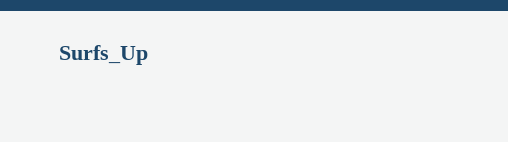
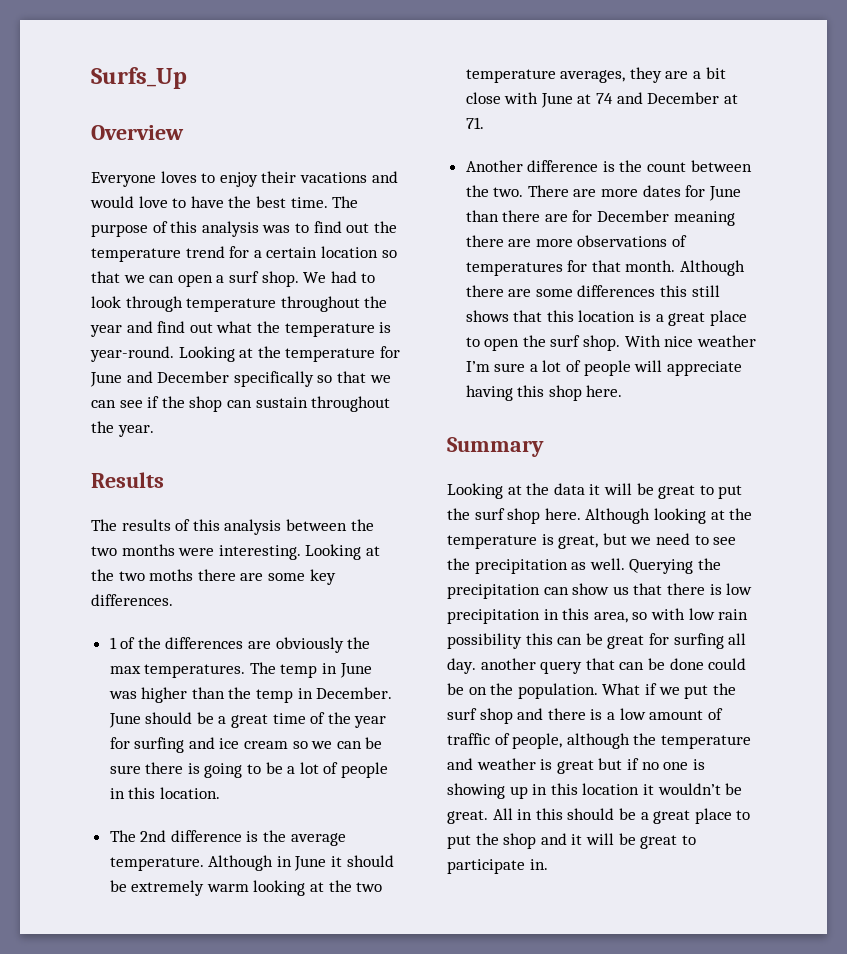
+ Overview
+ Everyone loves to enjoy their vacations and would love to have the best time. The purpose of this analysis was to find out the temperature trend for a certain location so that we can open a surf shop. We had to look through temperature throughout the year and find out what the temperature is year-round. Looking at the temperature for June and December specifically so that we can see if the shop can sustain throughout the year.
+ Results
+ The results of this analysis between the two months were interesting. Looking at the two moths there are some key differences.
+ 1 of the differences are obviously the max temperatures. The temp in June was higher than the temp in December. June should be a great time of the year for surfing and ice cream so we can be sure there is going to be a lot of people in this location.
+ The 2nd difference is the average temperature. Although in June it should be extremely warm looking at the two temperature averages, they are a bit close with June at 74 and December at 71.
+ Another difference is the count between the two. There are more dates for June than there are for December meaning there are more observations of temperatures for that month. Although there are some differences this still shows that this location is a great place to open the surf shop. With nice weather I’m sure a lot of people will appreciate having this shop here.
+ Summary
+ Looking at the data it will be great to put the surf shop here. Although looking at the temperature is great, but we need to see the precipitation as well. Querying the precipitation can show us that there is low precipitation in this area, so with low rain possibility this can be great for surfing all day. another query that can be done could be on the population. What if we put the surf shop and there is a low amount of traffic of people, although the temperature and weather is great but if no one is showing up in this location it wouldn’t be great. All in this should be a great place to put the shop and it will be great to participate in.

